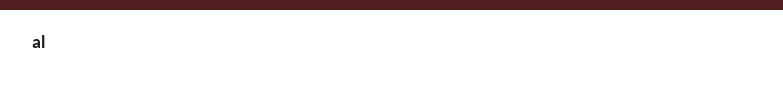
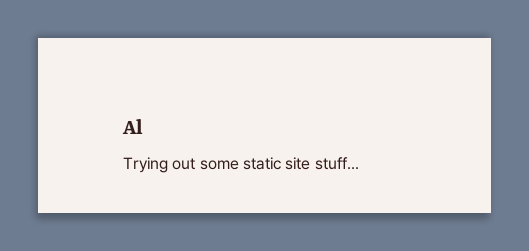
- al
+ Al
+ Trying out some static site stuff...

